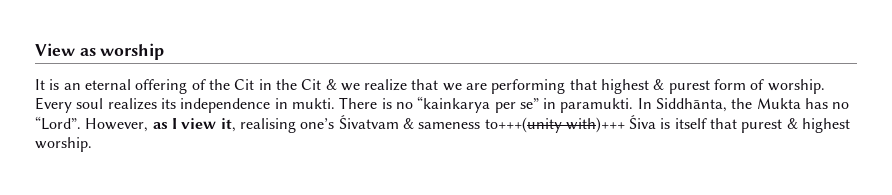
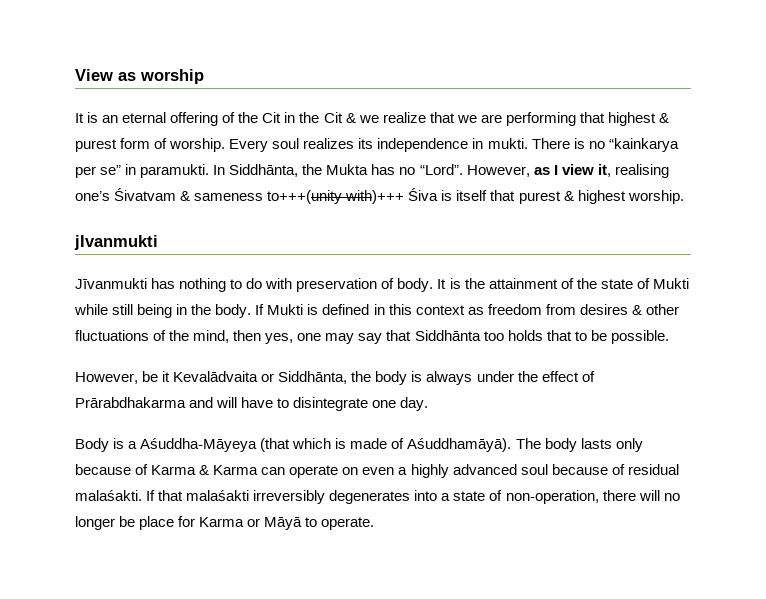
+ jIvanmukti
+ Jīvanmukti has nothing to do with preservation of body. It is the attainment of the state of Mukti while still being in the body. If Mukti is defined in this context as freedom from desires & other fluctuations of the mind, then yes, one may say that Siddhānta too holds that to be possible.
+ However, be it Kevalādvaita or Siddhānta, the body is always under the effect of Prārabdhakarma and will have to disintegrate one day.
+ Body is a Aśuddha-Māyeya (that which is made of Aśuddhamāyā). The body lasts only because of Karma & Karma can operate on even a highly advanced soul because of residual malaśakti. If that malaśakti irreversibly degenerates into a state of non-operation, there will no longer be place for Karma or Māyā to operate.

